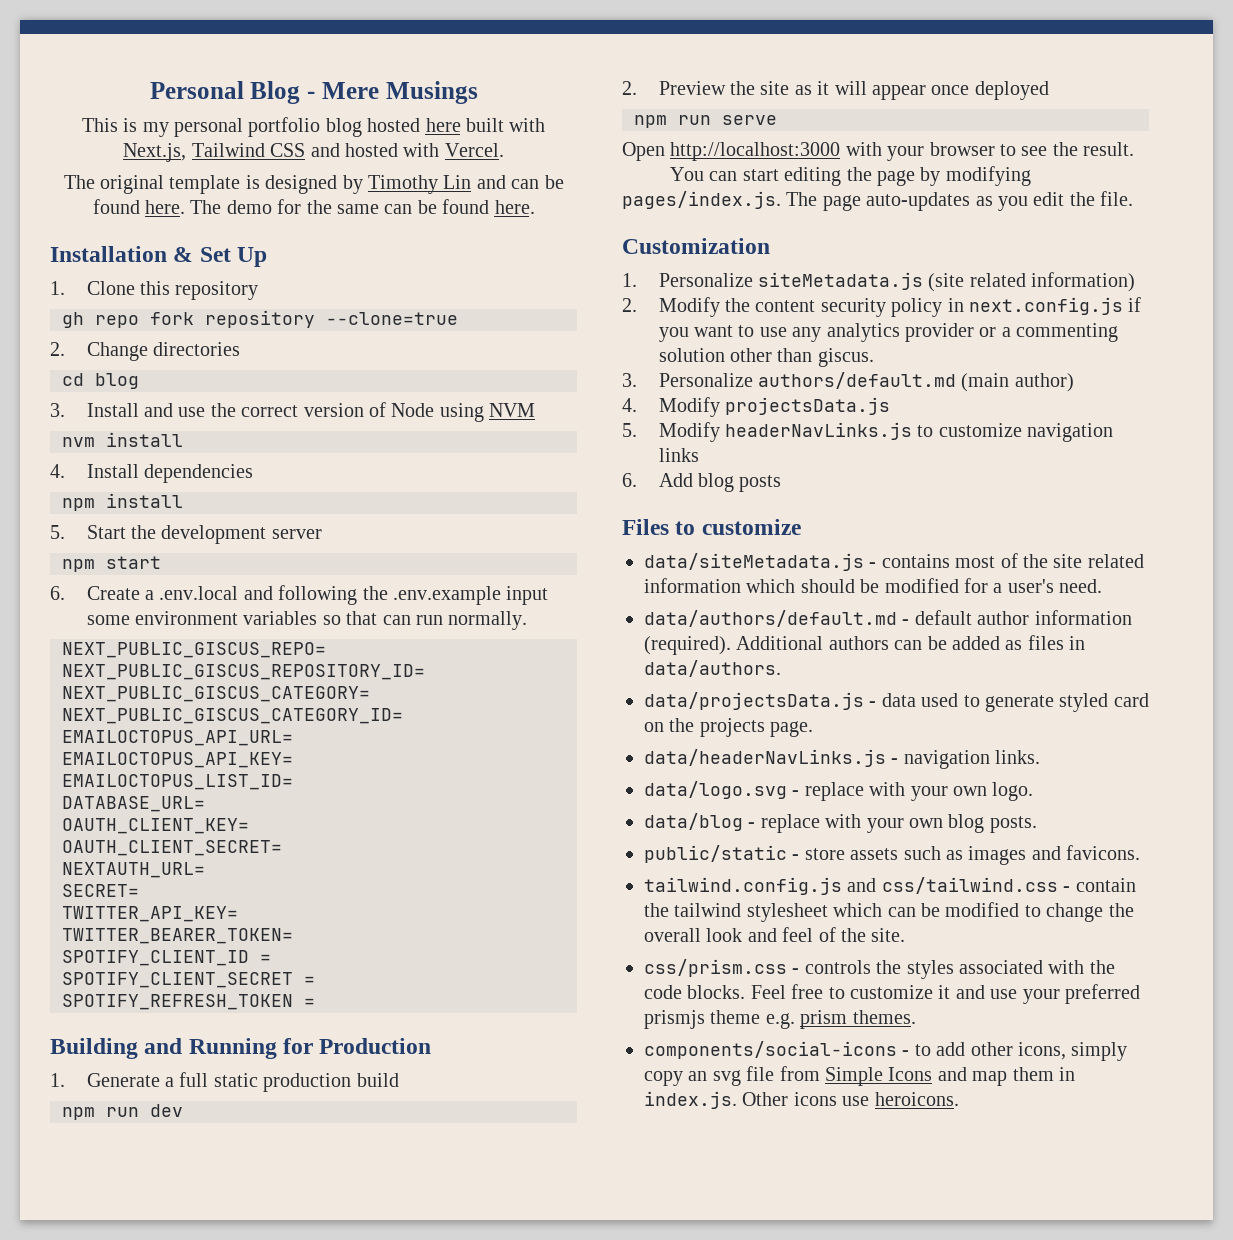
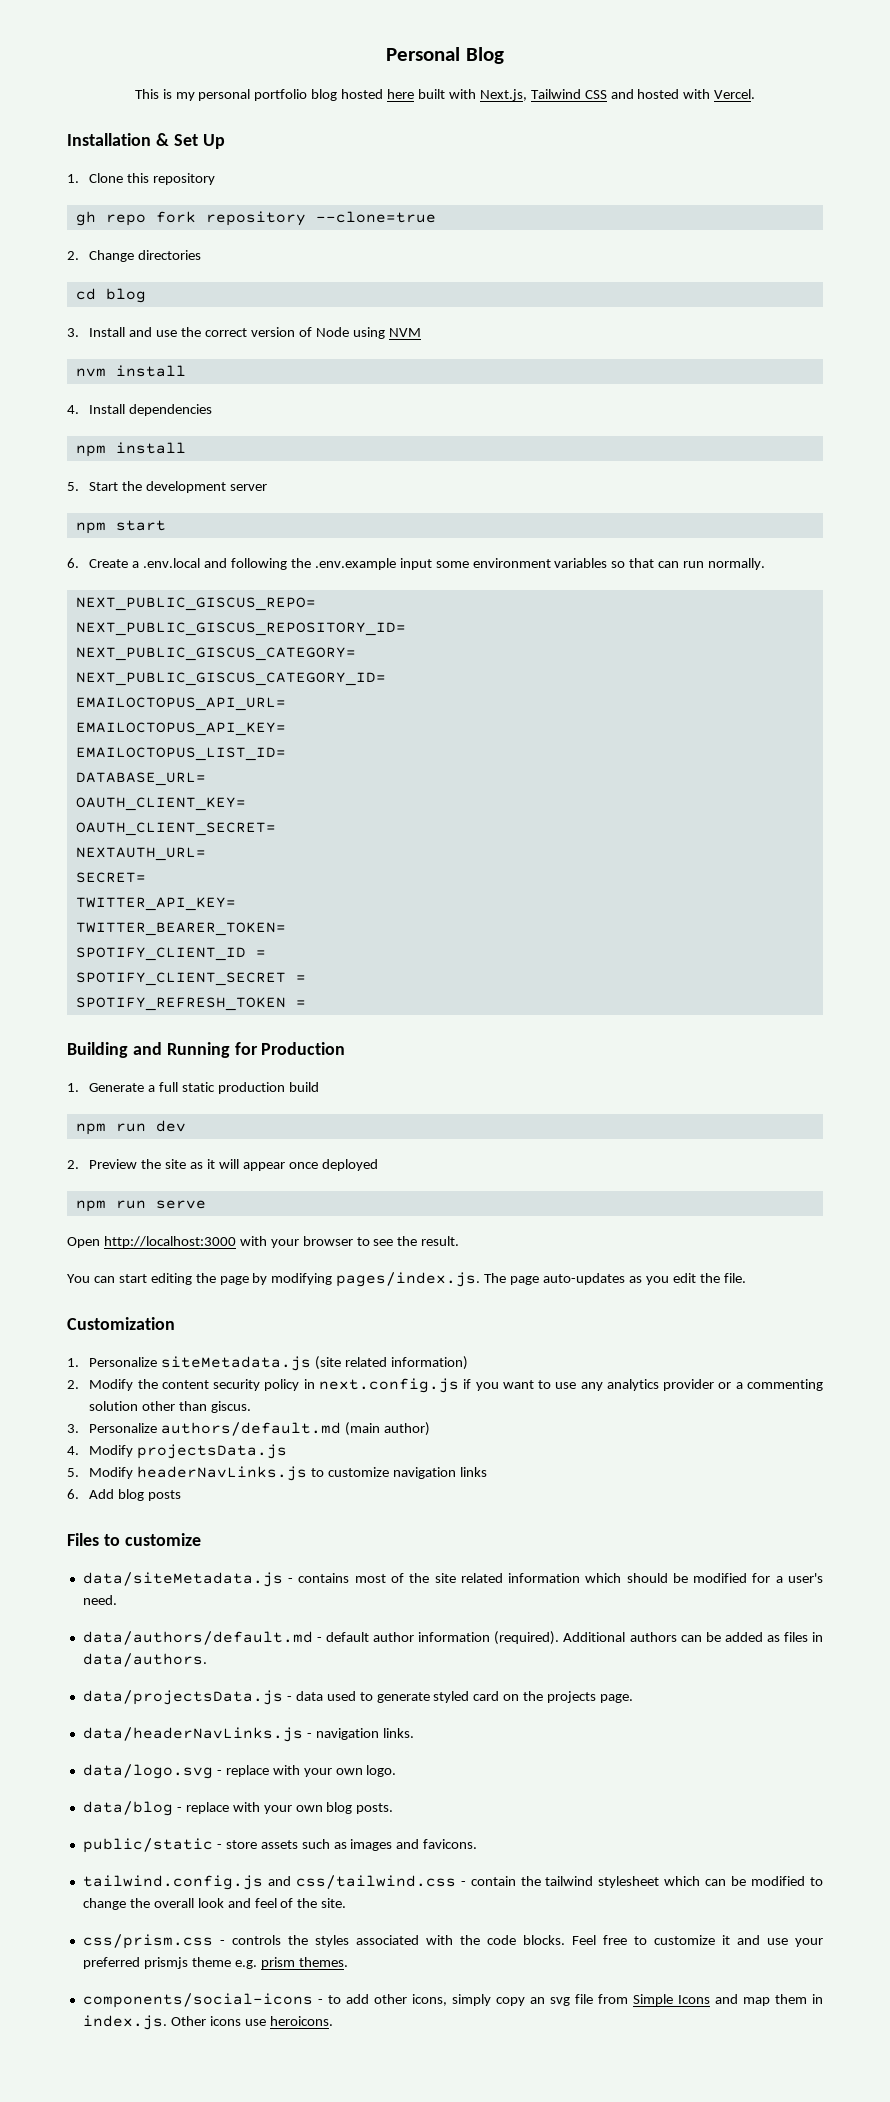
- Personal Blog - Mere Musings
+ Personal Blog
- The original template is designed by Timothy Lin and can be found here. The demo for the same can be found here.

